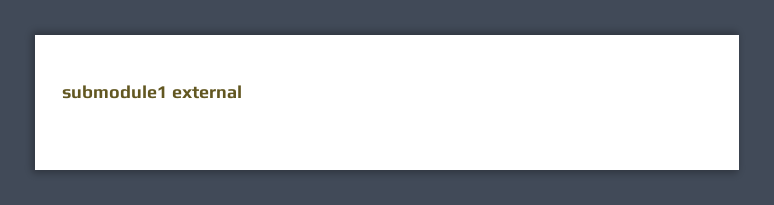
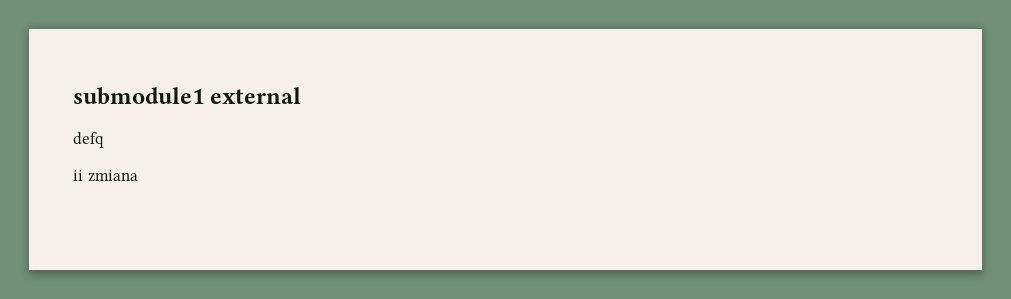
+ defq
+ ii zmiana

